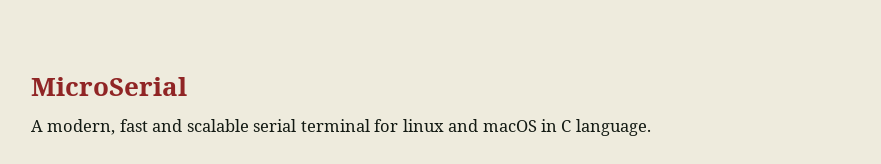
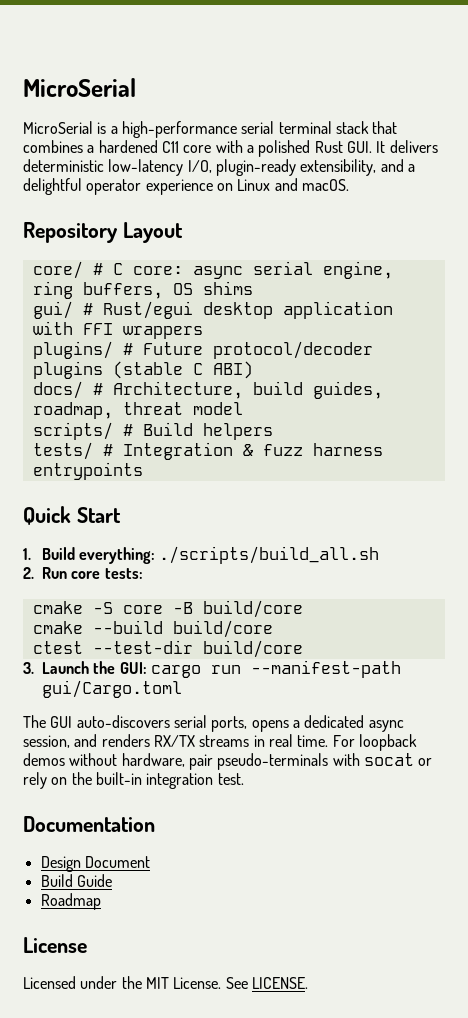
- A modern, fast and scalable serial terminal for linux and macOS in C language.
+ MicroSerial is a high-performance serial terminal stack that combines a hardened C11 core with a polished Rust GUI. It delivers deterministic low-latency I/O, plugin-ready extensibility, and a delightful operator experience on Linux and macOS.
+ Repository Layout
+ core/ # C core: async serial engine, ring buffers, OS shims
+ gui/ # Rust/egui desktop application with FFI wrappers
+ plugins/ # Future protocol/decoder plugins (stable C ABI)
+ docs/ # Architecture, build guides, roadmap, threat model
+ scripts/ # Build helpers
+ tests/ # Integration & fuzz harness entrypoints
+ Quick Start
+ 1. Build everything: ./scripts/build_all.sh
+ 2. Run core tests:
+ cmake -S core -B build/core
+ cmake --build build/core
+ ctest --test-dir build/core
+ 3. Launch the GUI: cargo run --manifest-path gui/Cargo.toml
+ The GUI auto-discovers serial ports, opens a dedicated async session, and renders RX/TX streams in real time. For loopback demos without hardware, pair pseudo-terminals with socat or rely on the built-in integration test.
+ Documentation
+ Design Document
+ Build Guide
+ Roadmap
+ License
+ Licensed under the MIT License. See LICENSE.

